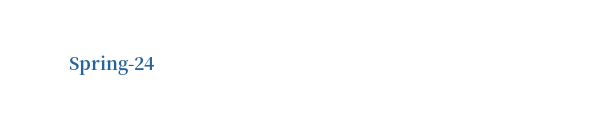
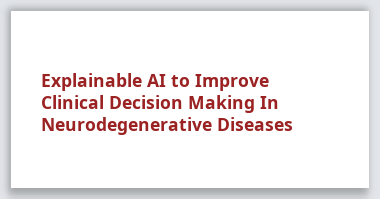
- Spring-24
+ Explainable AI to Improve Clinical Decision Making In Neurodegenerative Diseases

